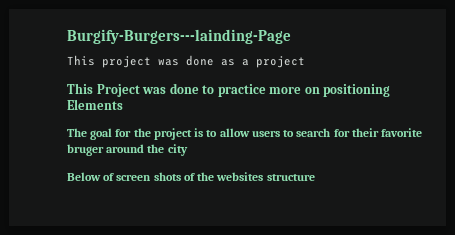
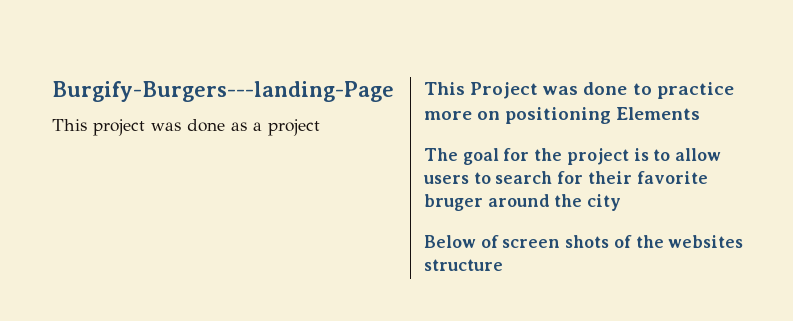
- Burgify-Burgers---lainding-Page
+ Burgify-Burgers---landing-Page

